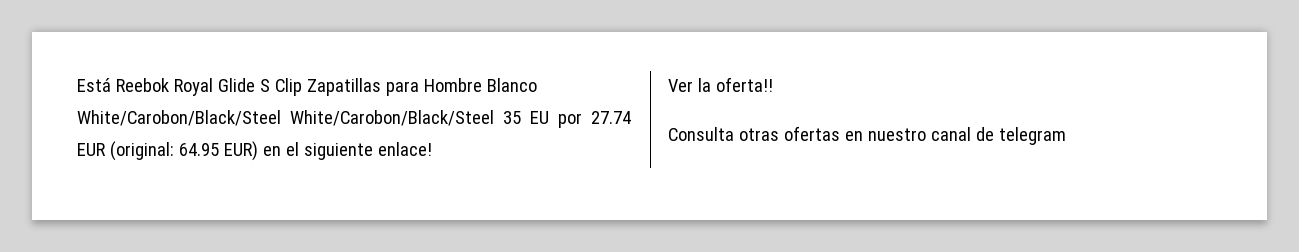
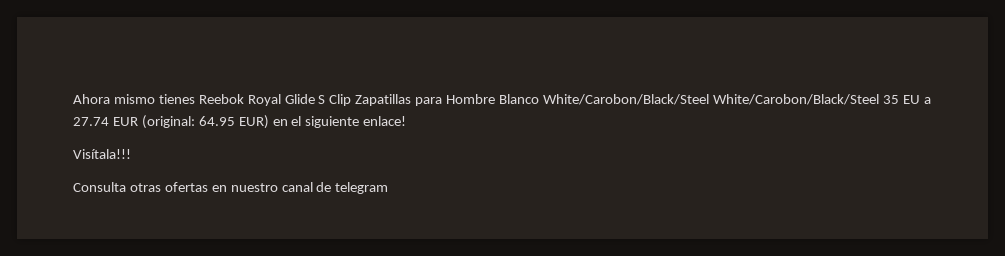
- Está Reebok Royal Glide S Clip Zapatillas para Hombre Blanco White/Carobon/Black/Steel White/Carobon/Black/Steel 35 EU por 27.74 EUR (original: 64.95 EUR) en el siguiente enlace!
+ Ahora mismo tienes Reebok Royal Glide S Clip Zapatillas para Hombre Blanco White/Carobon/Black/Steel White/Carobon/Black/Steel 35 EU a 27.74 EUR (original: 64.95 EUR) en el siguiente enlace!
- Ver la oferta!!
+ Visítala!!!

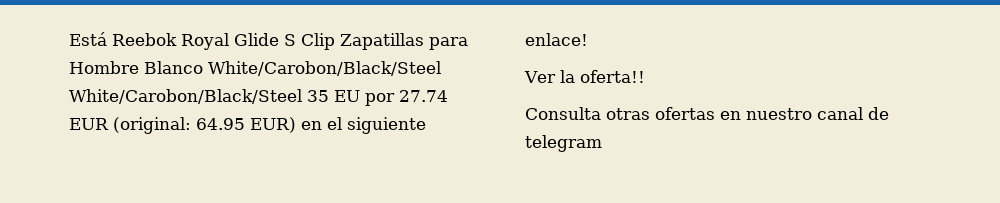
- Ahora mismo tienes Reebok Royal Glide S Clip Zapatillas para Hombre Blanco White/Carobon/Black/Steel White/Carobon/Black/Steel 35 EU a 27.74 EUR (original: 64.95 EUR) en el siguiente enlace!
+ Está Reebok Royal Glide S Clip Zapatillas para Hombre Blanco White/Carobon/Black/Steel White/Carobon/Black/Steel 35 EU por 27.74 EUR (original: 64.95 EUR) en el siguiente enlace!
- Visítala!!!
+ Ver la oferta!!

